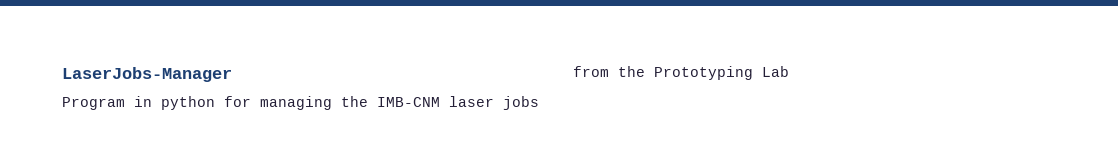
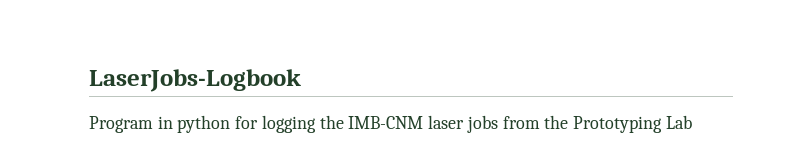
- LaserJobs-Manager
+ LaserJobs-Logbook
- Program in python for managing the IMB-CNM laser jobs from the Prototyping Lab
+ Program in python for logging the IMB-CNM laser jobs from the Prototyping Lab

